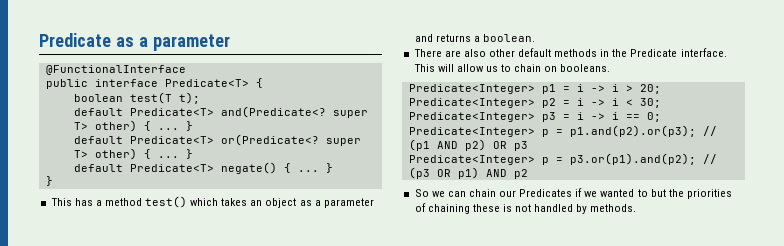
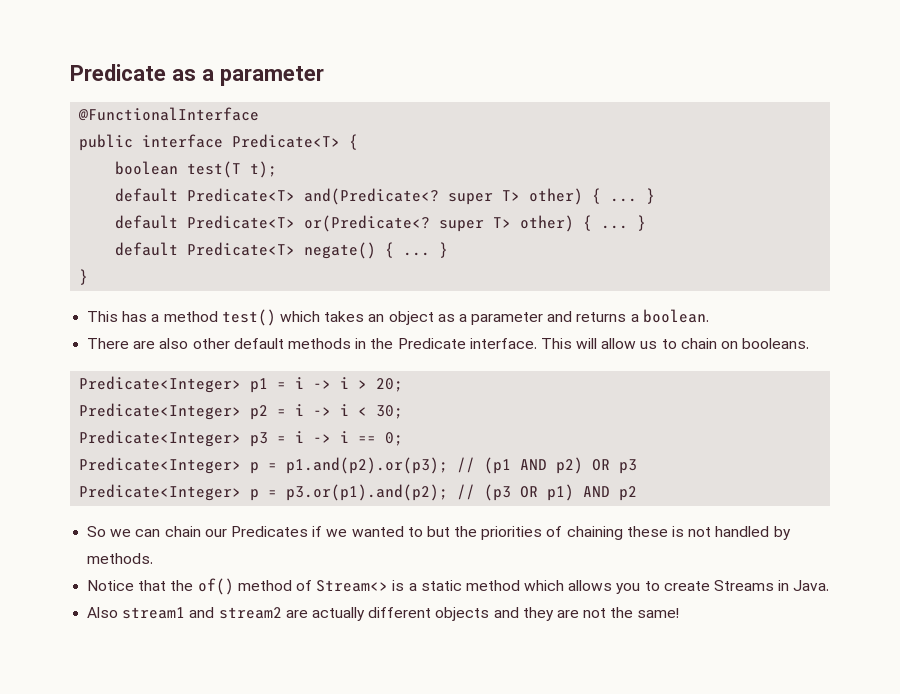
+ Notice that the of() method of Stream<> is a static method which allows you to create Streams in Java.
+ Also stream1 and stream2 are actually different objects and they are not the same!

